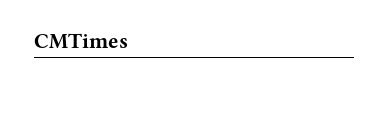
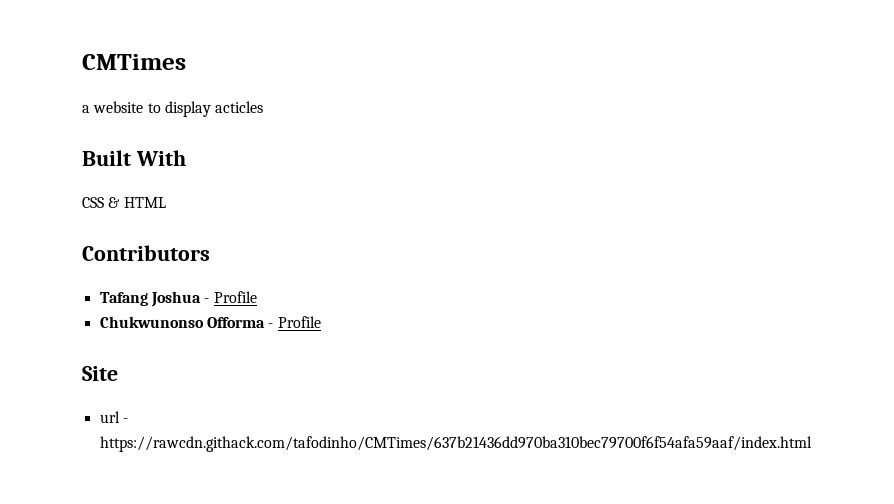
+ a website to display acticles
+ Built With
+ CSS & HTML
+ Contributors
+ Tafang Joshua - Profile
+ Chukwunonso Offorma - Profile
+ Site
+ url - https://rawcdn.githack.com/tafodinho/CMTimes/637b21436dd970ba310bec79700f6f54afa59aaf/index.html

